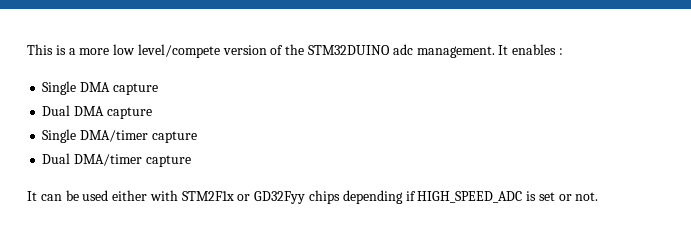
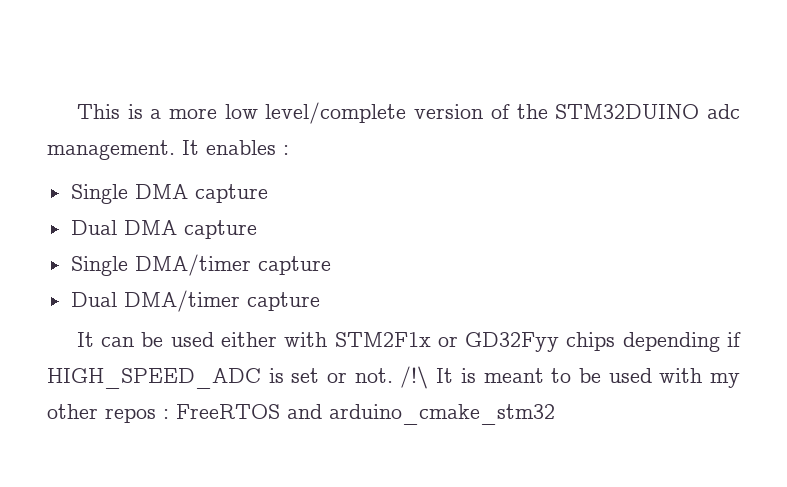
- This is a more low level/compete version of the STM32DUINO adc management.
+ This is a more low level/complete version of the STM32DUINO adc management.
+ /!\ It is meant to be used with my other repos : FreeRTOS and arduino_cmake_stm32

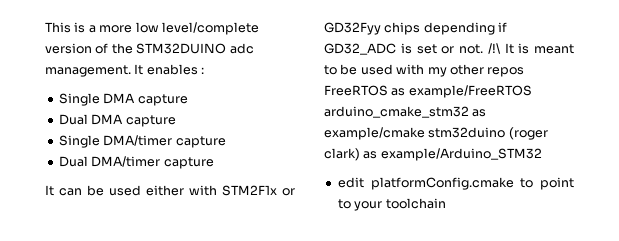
- It can be used either with STM2F1x or GD32Fyy chips depending if HIGH_SPEED_ADC is set or not.
+ It can be used either with STM2F1x or GD32Fyy chips depending if GD32_ADC is set or not.
- /!\ It is meant to be used with my other repos : FreeRTOS and arduino_cmake_stm32
+ /!\ It is meant to be used with my other repos FreeRTOS as example/FreeRTOS arduino_cmake_stm32 as example/cmake stm32duino (roger clark) as example/Arduino_STM32
+ edit platformConfig.cmake to point to your toolchain

